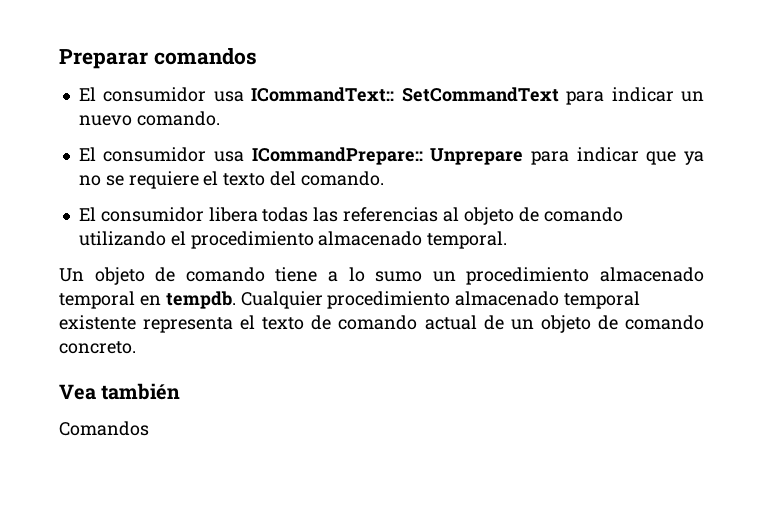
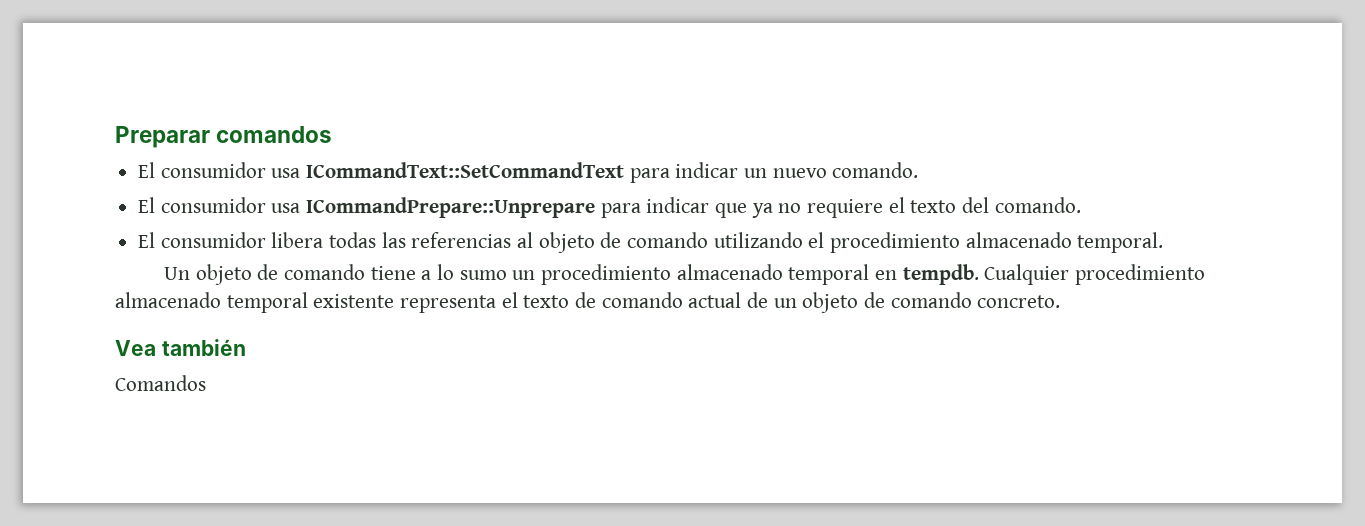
- El consumidor usa ICommandText:: SetCommandText para indicar un nuevo comando.
+ El consumidor usa ICommandText::SetCommandText para indicar un nuevo comando.
- El consumidor usa ICommandPrepare:: Unprepare para indicar que ya no se requiere el texto del comando.
+ El consumidor usa ICommandPrepare::Unprepare para indicar que ya no requiere el texto del comando.

